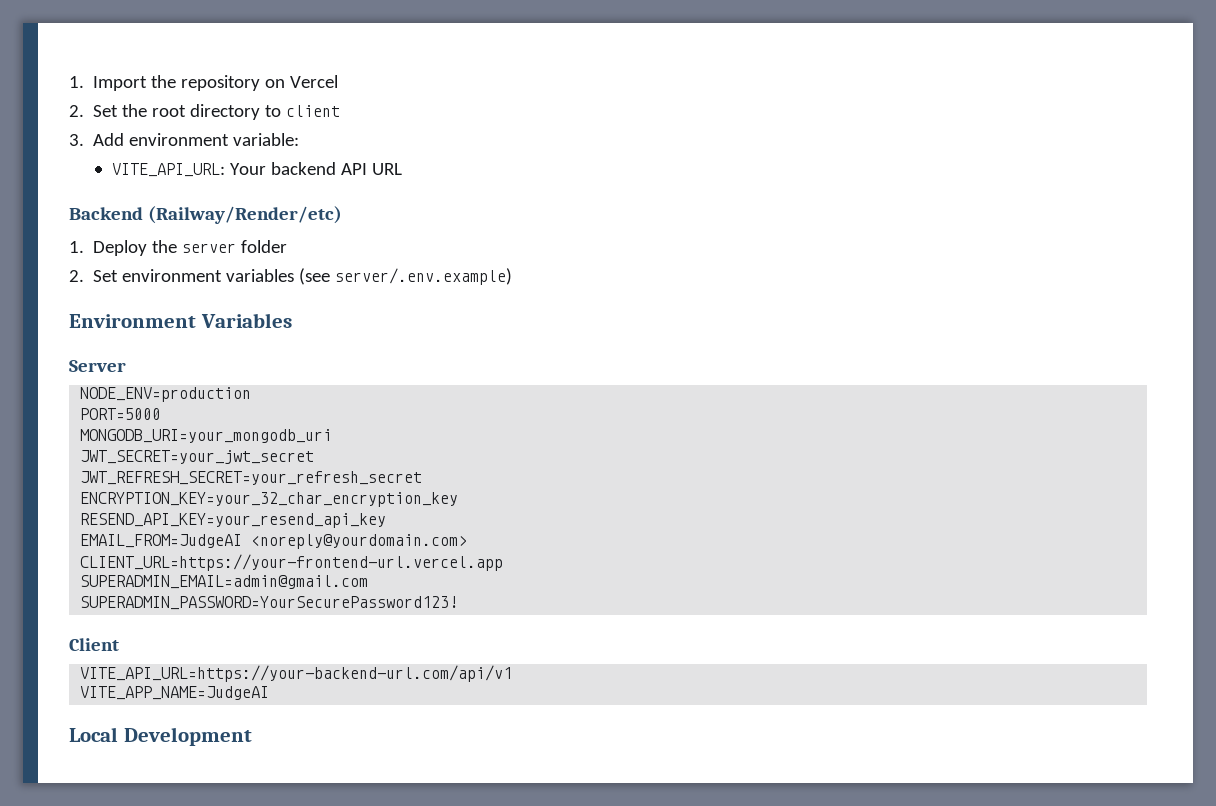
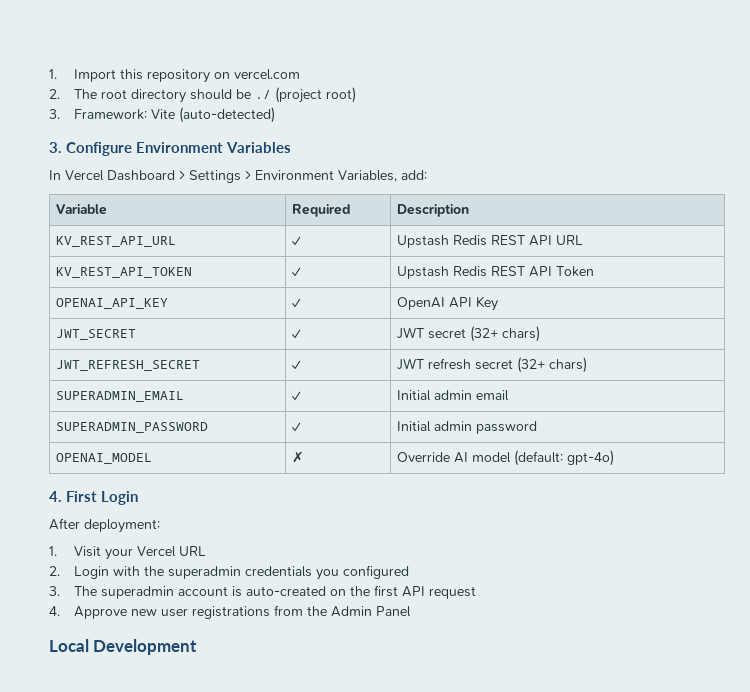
- 1. Import the repository on Vercel
- 2. Set the root directory to client
- 3. Add environment variable:
- VITE_API_URL: Your backend API URL
- Backend (Railway/Render/etc)
- 1. Deploy the server folder
- 2. Set environment variables (see server/.env.example)
- Environment Variables
- Server
- NODE_ENV=production
- PORT=5000
- MONGODB_URI=your_mongodb_uri
- JWT_SECRET=your_jwt_secret
- JWT_REFRESH_SECRET=your_refresh_secret
- ENCRYPTION_KEY=your_32_char_encryption_key
- RESEND_API_KEY=your_resend_api_key
- EMAIL_FROM=JudgeAI <noreply@yourdomain.com>
- CLIENT_URL=https://your-frontend-url.vercel.app
- SUPERADMIN_EMAIL=admin@gmail.com
- SUPERADMIN_PASSWORD=YourSecurePassword123!
- Client
- VITE_API_URL=https://your-backend-url.com/api/v1
- VITE_APP_NAME=JudgeAI
+ 1. Import this repository on vercel.com
+ 2. The root directory should be ./ (project root)
+ 3. Framework: Vite (auto-detected)
+ 3. Configure Environment Variables
+ In Vercel Dashboard > Settings > Environment Variables, add:
+ Variable | Required | Description
+ KV_REST_API_URL | ✓ | Upstash Redis REST API URL
+ KV_REST_API_TOKEN | ✓ | Upstash Redis REST API Token
+ OPENAI_API_KEY | ✓ | OpenAI API Key
+ JWT_SECRET | ✓ | JWT secret (32+ chars)
+ JWT_REFRESH_SECRET | ✓ | JWT refresh secret (32+ chars)
+ SUPERADMIN_EMAIL | ✓ | Initial admin email
+ SUPERADMIN_PASSWORD | ✓ | Initial admin password
+ OPENAI_MODEL | ✗ | Override AI model (default: gpt-4o)
+ 4. First Login
+ After deployment:
+ 1. Visit your Vercel URL
+ 2. Login with the superadmin credentials you configured
+ 3. The superadmin account is auto-created on the first API request
+ 4. Approve new user registrations from the Admin Panel

